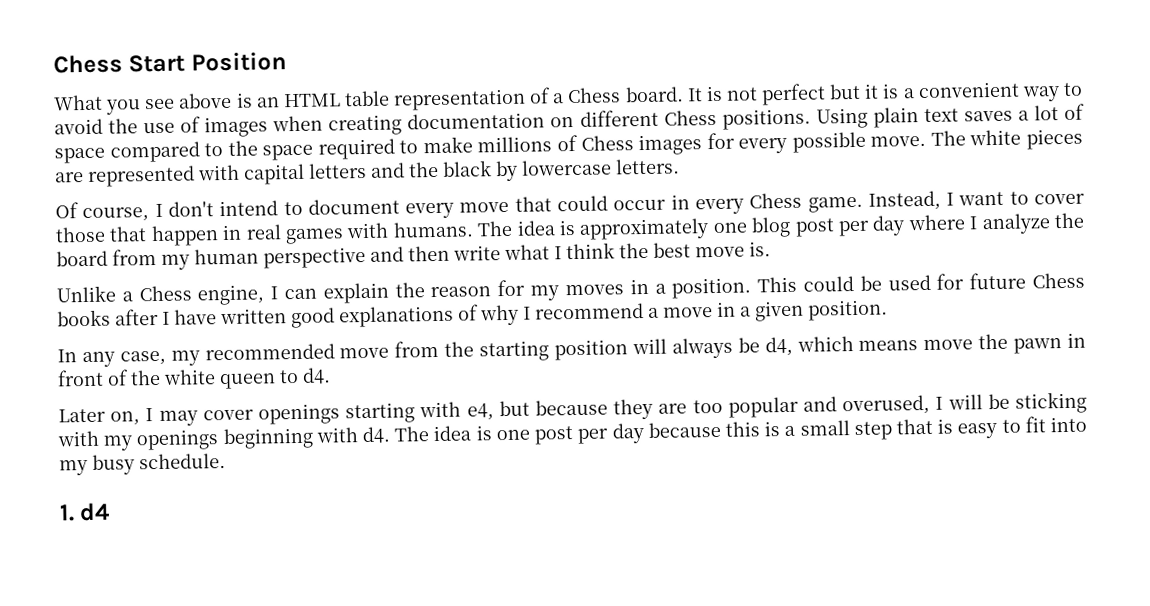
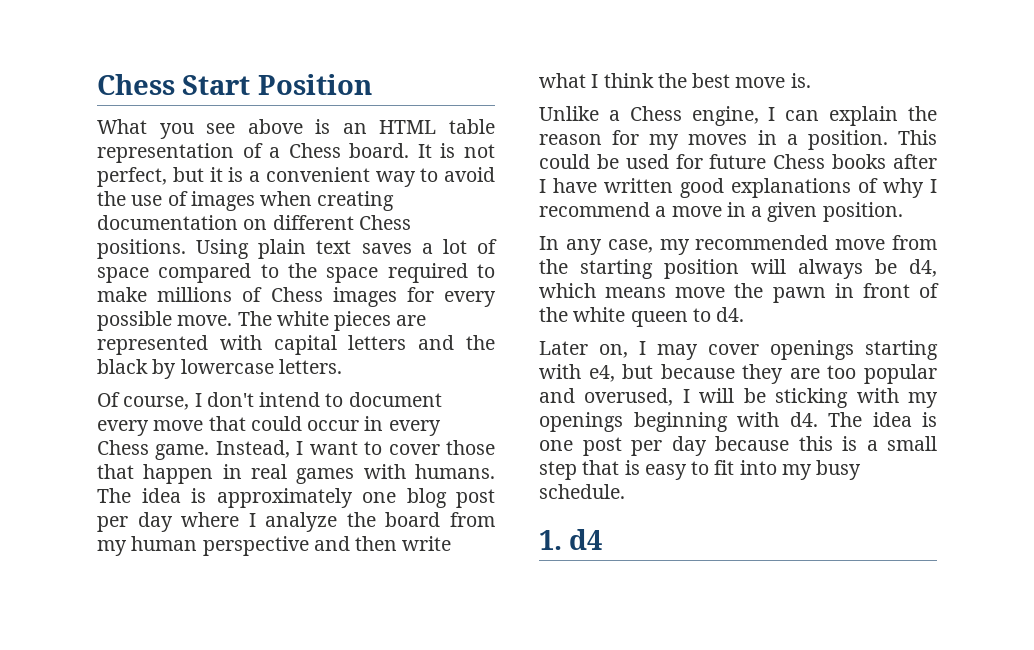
- It is not perfect but it is a convenient way to avoid the use of images when creating documentation on different Chess positions.
+ It is not perfect, but it is a convenient way to avoid the use of images when creating documentation on different Chess positions.

